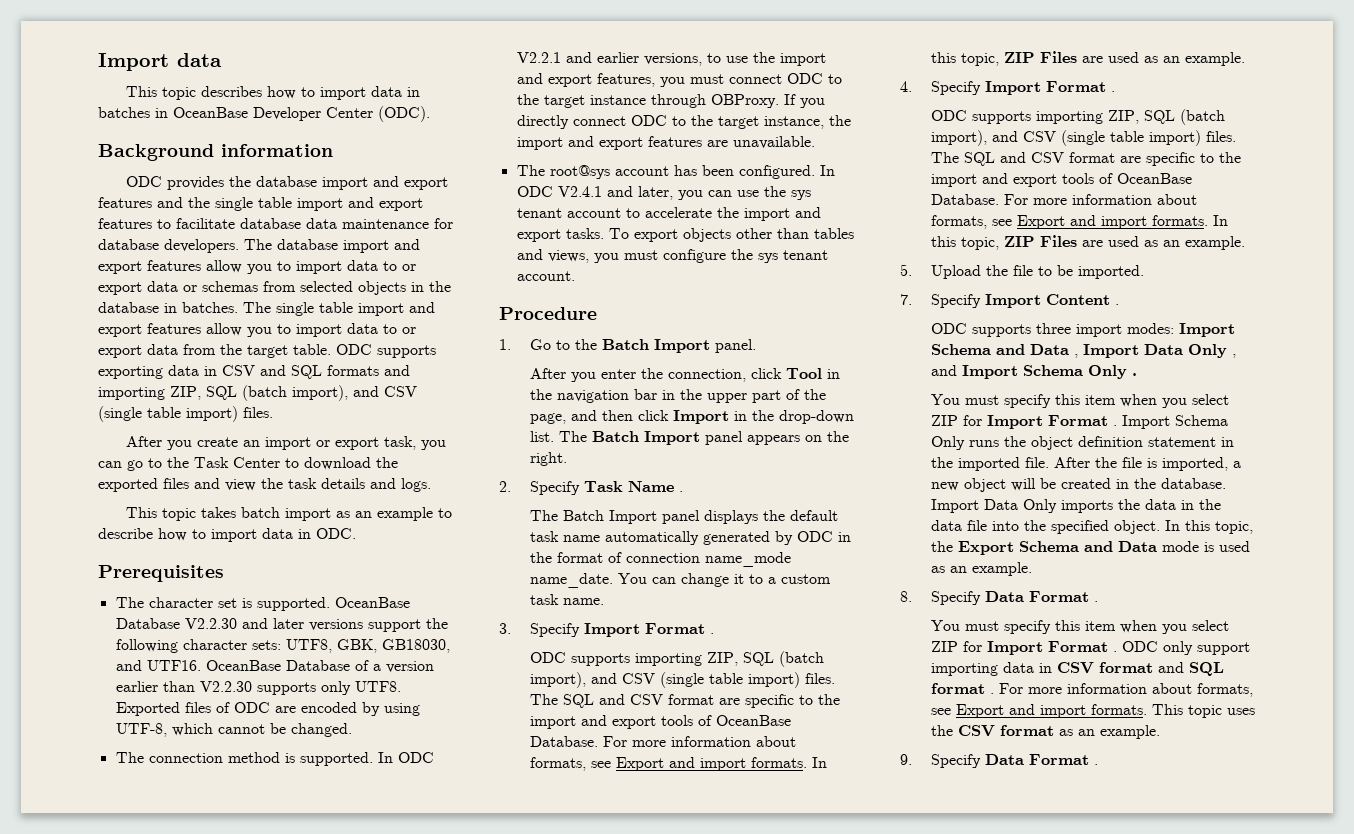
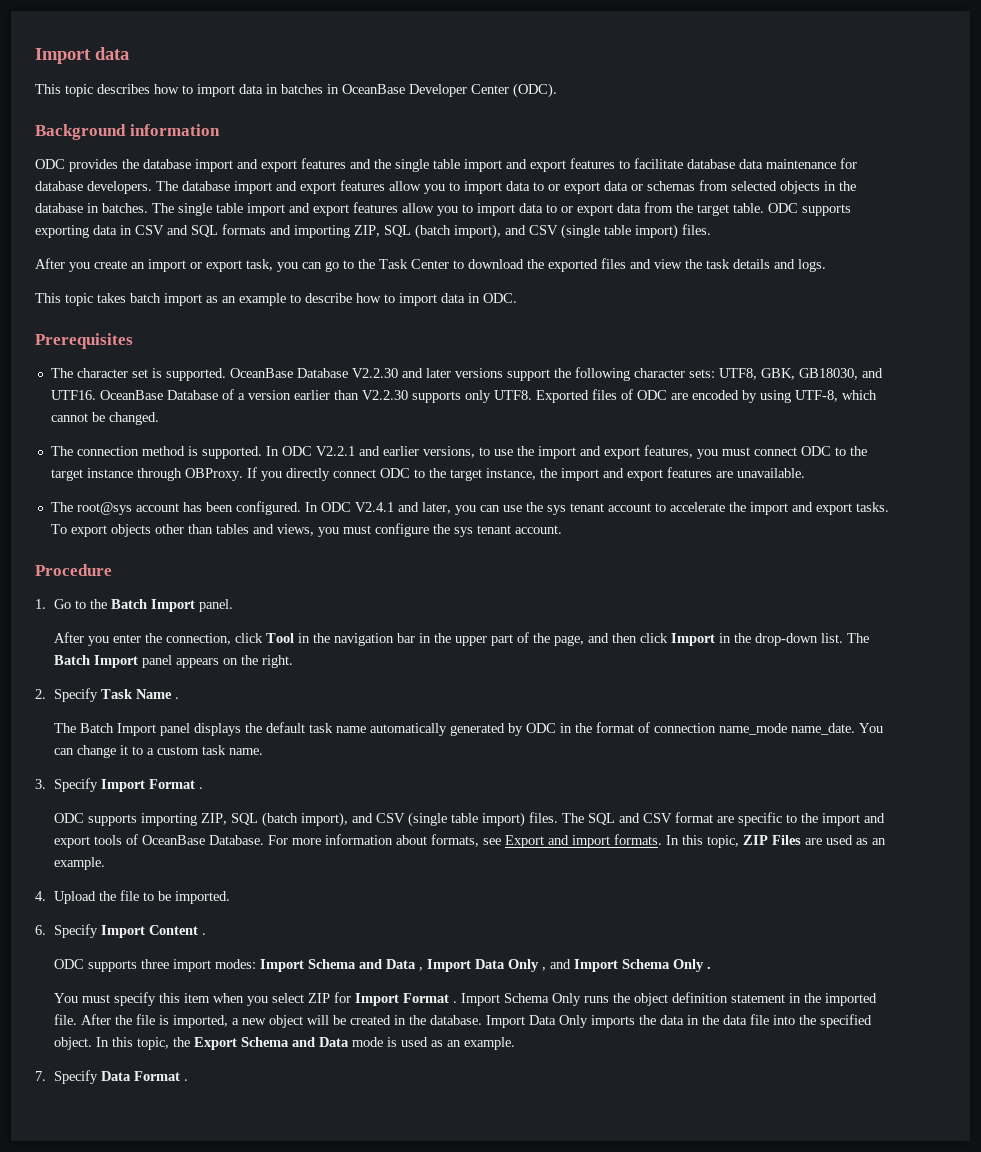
- 4. Specify Import Format .
- ODC supports importing ZIP, SQL (batch import), and CSV (single table import) files. The SQL and CSV format are specific to the import and export tools of OceanBase Database. For more information about formats, see Export and import formats. In this topic, ZIP Files are used as an example.
- 5. Upload the file to be imported.
+ 4. Upload the file to be imported.
- 7. Specify Import Content .
+ 6. Specify Import Content .
- 8. Specify Data Format .
- You must specify this item when you select ZIP for Import Format . ODC only support importing data in CSV format and SQL format . For more information about formats, see Export and import formats. This topic uses the CSV format as an example.
- 9. Specify Data Format .
+ 7. Specify Data Format .

